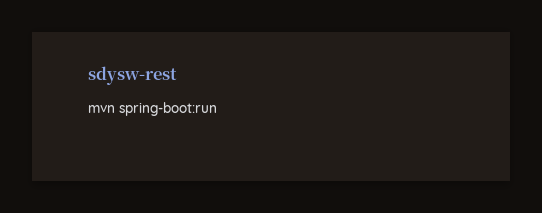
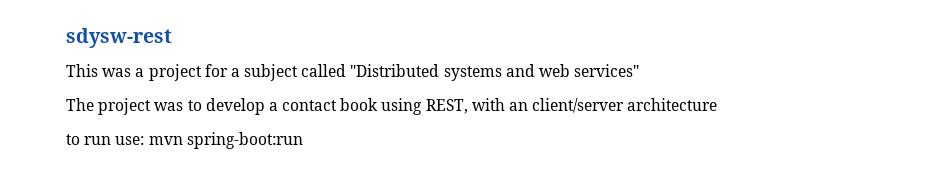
- mvn spring-boot:run
+ This was a project for a subject called "Distributed systems and web services"
+ The project was to develop a contact book using REST, with an client/server architecture
+ to run use: mvn spring-boot:run

